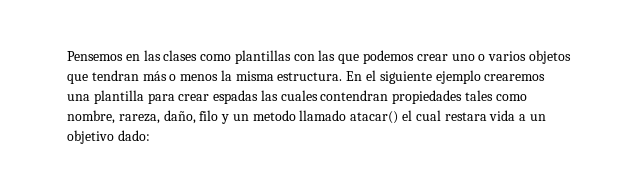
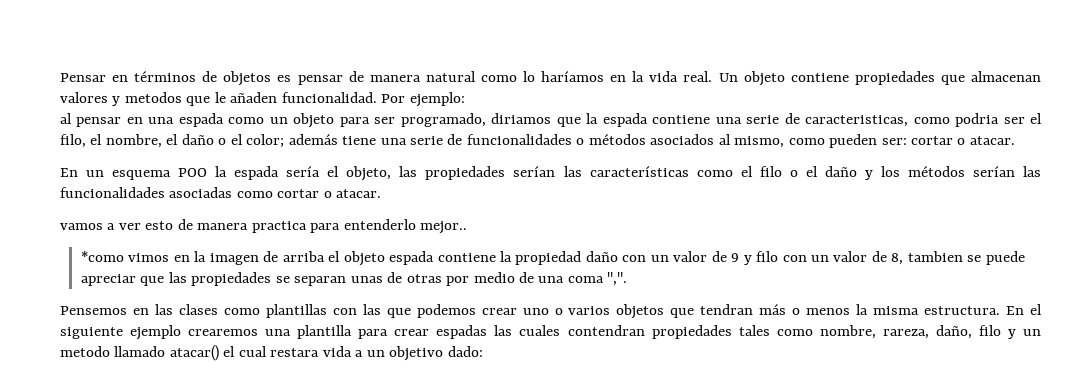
+ Pensar en términos de objetos es pensar de manera natural como lo haríamos en la vida real. Un objeto contiene propiedades que almacenan valores y metodos que le añaden funcionalidad. Por ejemplo:
+ al pensar en una espada como un objeto para ser programado, diriamos que la espada contiene una serie de caracteristicas, como podria ser el filo, el nombre, el daño o el color; además tiene una serie de funcionalidades o métodos asociados al mismo, como pueden ser: cortar o atacar.
+ En un esquema POO la espada sería el objeto, las propiedades serían las características como el filo o el daño y los métodos serían las funcionalidades asociadas como cortar o atacar.
+ vamos a ver esto de manera practica para entenderlo mejor..
+ *como vimos en la imagen de arriba el objeto espada contiene la propiedad daño con un valor de 9 y filo con un valor de 8, tambien se puede apreciar que las propiedades se separan unas de otras por medio de una coma ",".

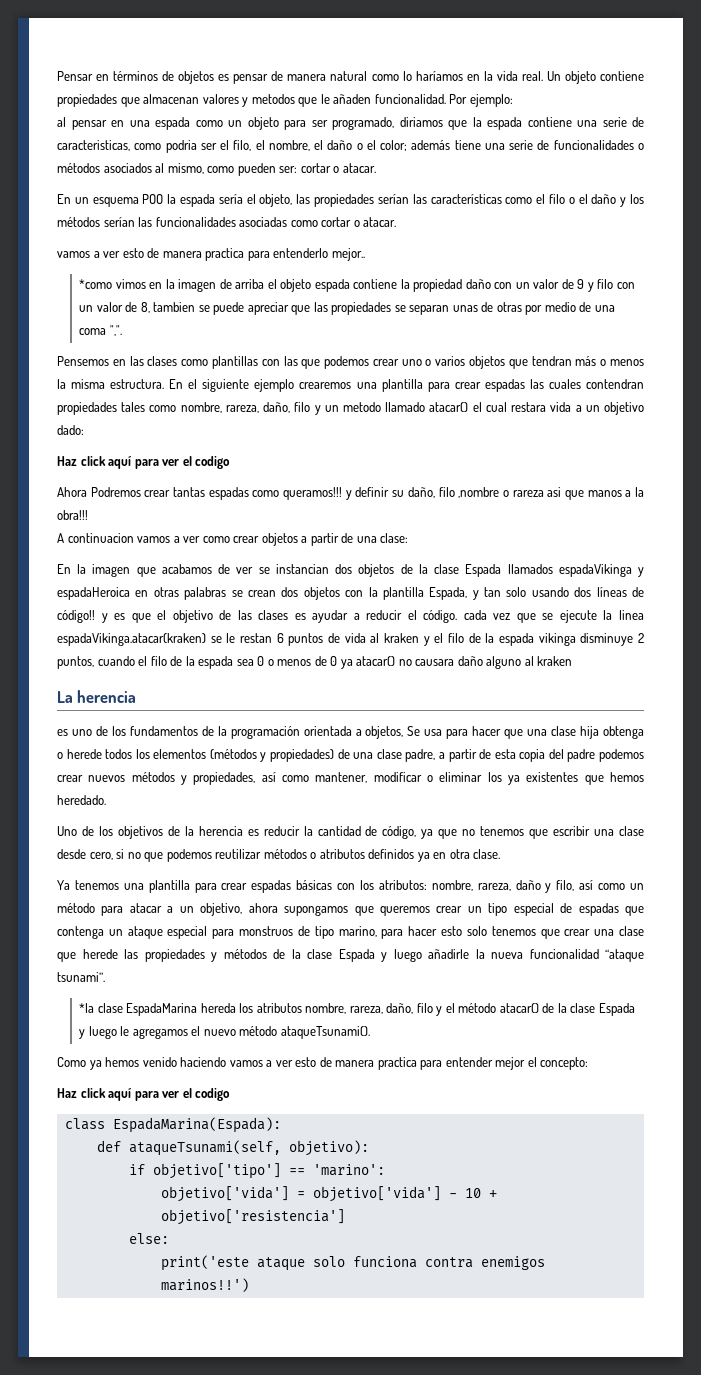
  En el siguiente ejemplo crearemos una plantilla para crear espadas las cuales contendran propiedades tales como nombre, rareza, daño, filo y un metodo llamado atacar() el cual restara vida a un objetivo dado:
+ Haz click aquí para ver el codigo
+ Ahora Podremos crear tantas espadas como queramos!!! y definir su daño, filo ,nombre o rareza asi que manos a la obra!!!
+ A continuacion vamos a ver como crear objetos a partir de una clase:
+ En la imagen que acabamos de ver se instancian dos objetos de la clase Espada llamados espadaVikinga y espadaHeroica en otras palabras se crean dos objetos con la plantilla Espada, y tan solo usando dos líneas de código!! y es que el objetivo de las clases es ayudar a reducir el código. cada vez que se ejecute la linea espadaVikinga.atacar(kraken) se le restan 6 puntos de vida al kraken y el filo de la espada vikinga disminuye 2 puntos, cuando el filo de la espada sea 0 o menos de 0 ya atacar() no causara daño alguno al kraken
+ La herencia
+ es uno de los fundamentos de la programación orientada a objetos, Se usa para hacer que una clase hija obtenga o herede todos los elementos (métodos y propiedades) de una clase padre, a partir de esta copia del padre podemos crear nuevos métodos y propiedades, así como mantener, modificar o eliminar los ya existentes que hemos heredado.
+ Uno de los objetivos de la herencia es reducir la cantidad de código, ya que no tenemos que escribir una clase desde cero, si no que podemos reutilizar métodos o atributos definidos ya en otra clase.
+ Ya tenemos una plantilla para crear espadas básicas con los atributos: nombre, rareza, daño y filo, así como un método para atacar a un objetivo, ahora supongamos que queremos crear un tipo especial de espadas que contenga un ataque especial para monstruos de tipo marino, para hacer esto solo tenemos que crear una clase que herede las propiedades y métodos de la clase Espada y luego añadirle la nueva funcionalidad “ataque tsunami”.
+ *la clase EspadaMarina hereda los atributos nombre, rareza, daño, filo y el método atacar() de la clase Espada y luego le agregamos el nuevo método ataqueTsunami().
+ Como ya hemos venido haciendo vamos a ver esto de manera practica para entender mejor el concepto:
+ Haz click aquí para ver el codigo
+ class EspadaMarina(Espada):
+ def ataqueTsunami(self, objetivo):
+ if objetivo['tipo'] == 'marino':
+ objetivo['vida'] = objetivo['vida'] - 10 + objetivo['resistencia']
+ else:
+ print('este ataque solo funciona contra enemigos marinos!!')

